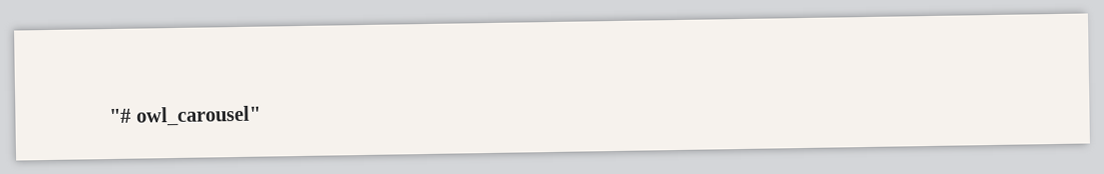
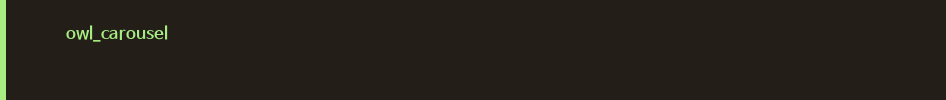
- "# owl_carousel"
+ owl_carousel

